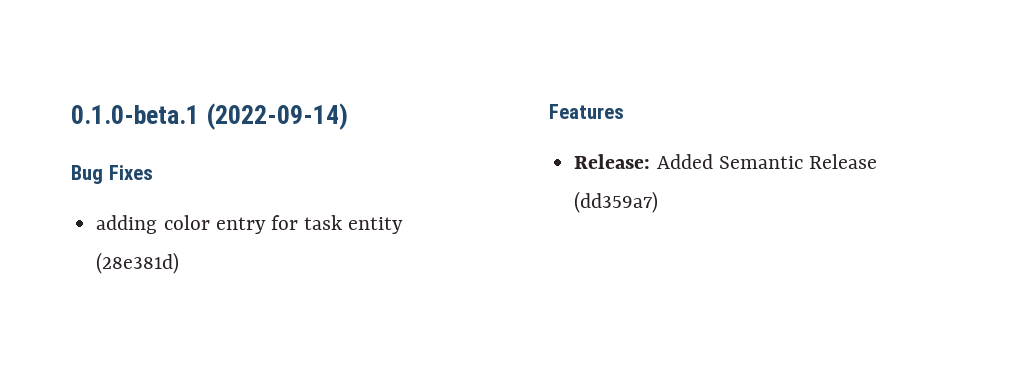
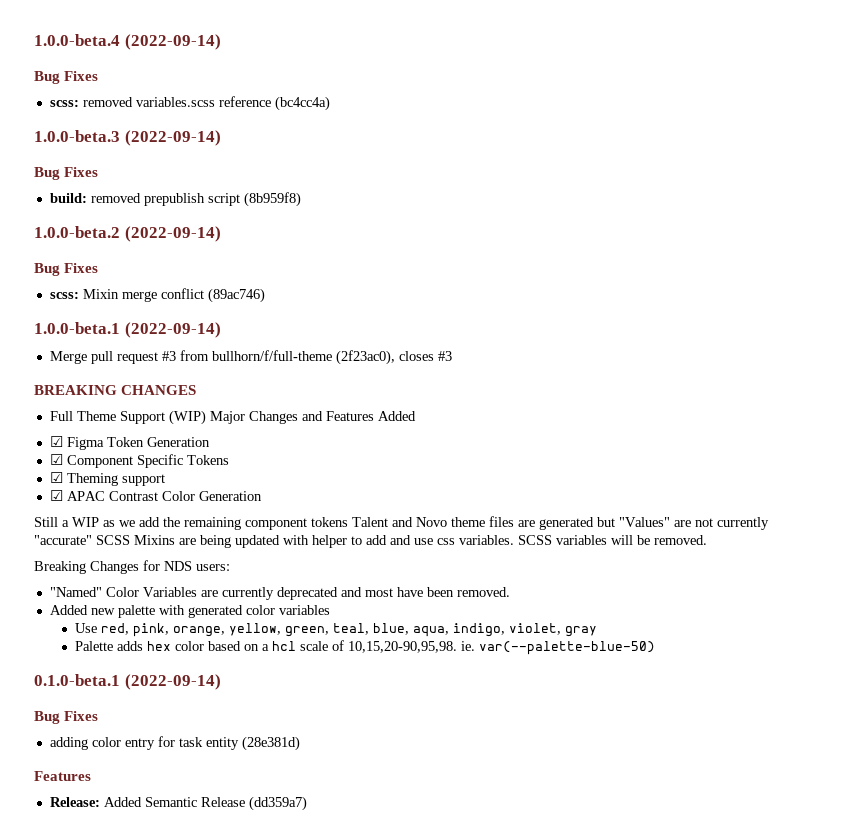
+ 1.0.0-beta.4 (2022-09-14)
+ Bug Fixes
+ scss: removed variables.scss reference (bc4cc4a)
+ 1.0.0-beta.3 (2022-09-14)
+ Bug Fixes
+ build: removed prepublish script (8b959f8)
+ 1.0.0-beta.2 (2022-09-14)
+ Bug Fixes
+ scss: Mixin merge conflict (89ac746)
+ 1.0.0-beta.1 (2022-09-14)
+ Merge pull request #3 from bullhorn/f/full-theme (2f23ac0), closes #3
+ BREAKING CHANGES
+ Full Theme Support (WIP) Major Changes and Features Added
+ ☑ Figma Token Generation
+ ☑ Component Specific Tokens
+ ☑ Theming support
+ ☑ APAC Contrast Color Generation
+ Still a WIP as we add the remaining component tokens Talent and Novo theme files are generated but "Values" are not currently "accurate" SCSS Mixins are being updated with helper to add and use css variables. SCSS variables will be removed.
+ Breaking Changes for NDS users:
+ "Named" Color Variables are currently deprecated and most have been removed.
+ Added new palette with generated color variables
+ Use red, pink, orange, yellow, green, teal, blue, aqua, indigo, violet, gray
+ Palette adds hex color based on a hcl scale of 10,15,20-90,95,98. ie. var(--palette-blue-50)

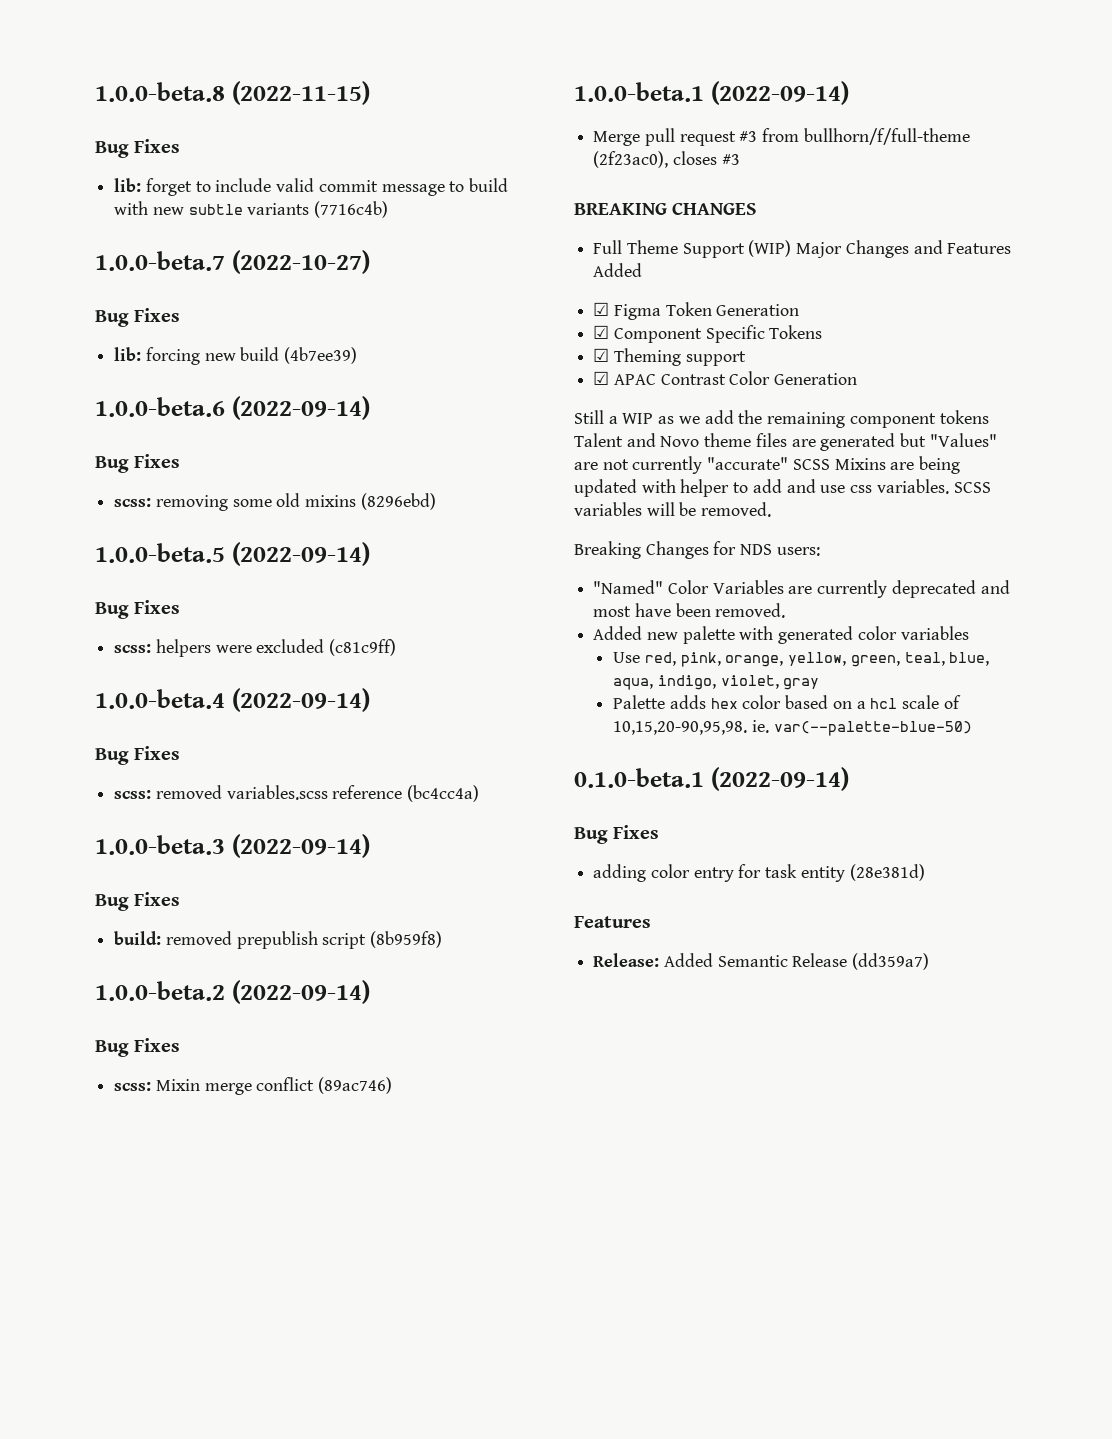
+ 1.0.0-beta.8 (2022-11-15)
+ Bug Fixes
+ lib: forget to include valid commit message to build with new subtle variants (7716c4b)
+ 1.0.0-beta.7 (2022-10-27)
+ Bug Fixes
+ lib: forcing new build (4b7ee39)
+ 1.0.0-beta.6 (2022-09-14)
+ Bug Fixes
+ scss: removing some old mixins (8296ebd)
+ 1.0.0-beta.5 (2022-09-14)
+ Bug Fixes
+ scss: helpers were excluded (c81c9ff)

